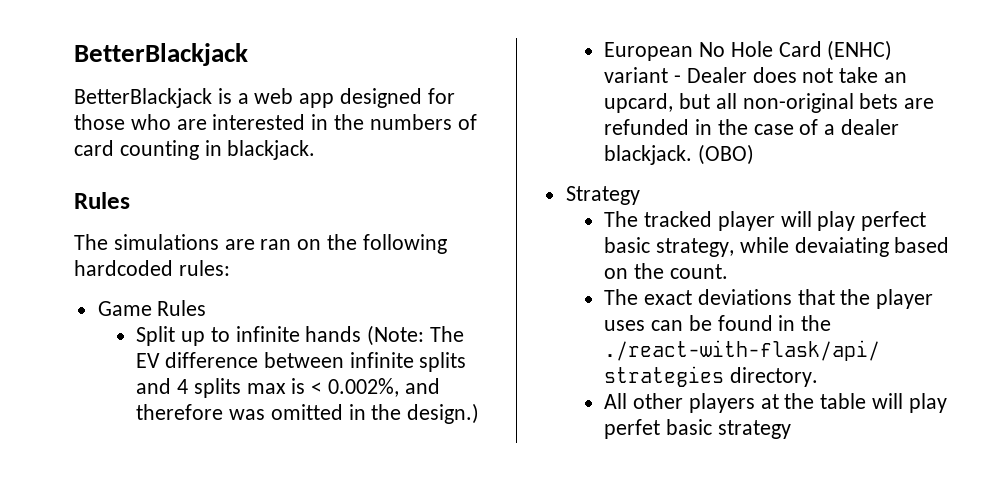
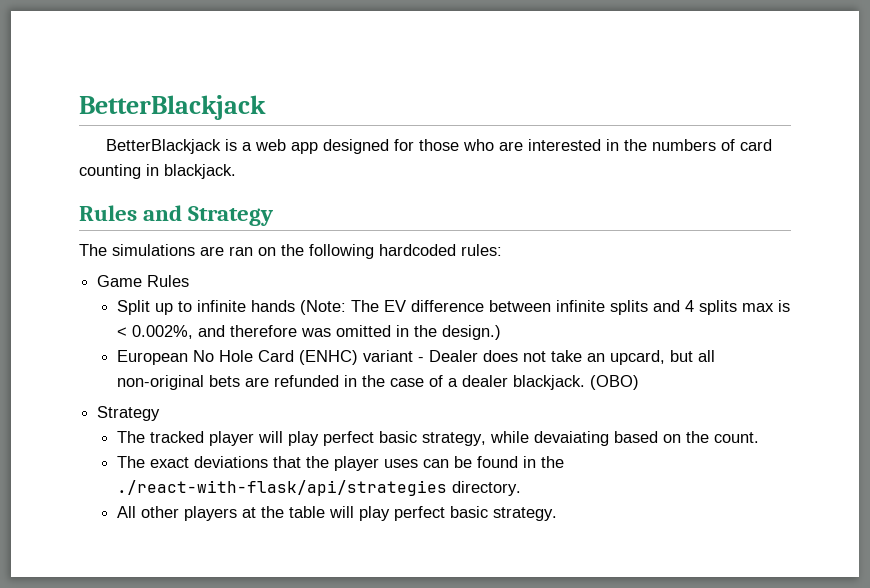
  BetterBlackjack is a web app designed for those who are interested in the numbers of card counting in blackjack.
- Rules
+ Rules and Strategy
- All other players at the table will play perfet basic strategy
+ All other players at the table will play perfect basic strategy.

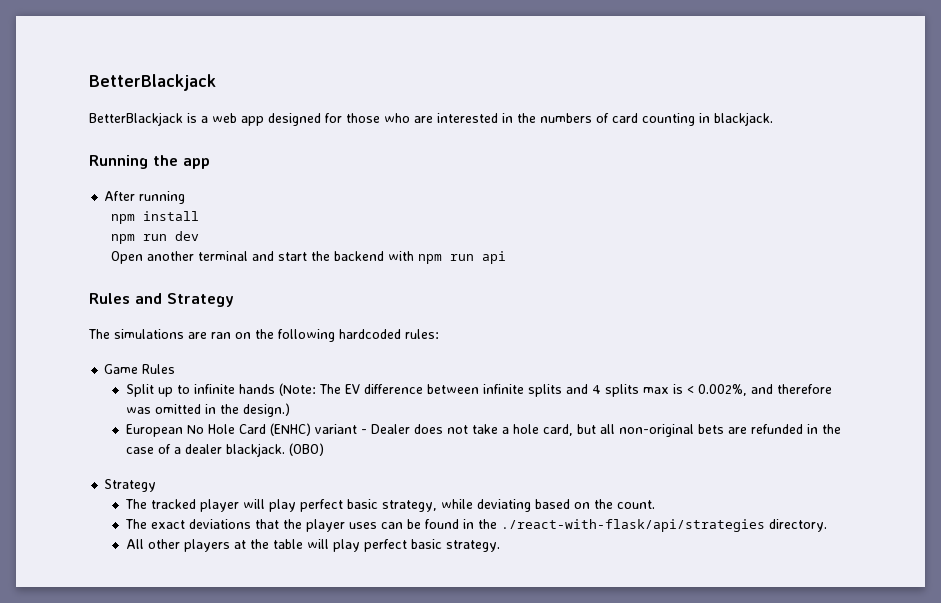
+ Running the app
+ After running
+ npm install
+ npm run dev
+ Open another terminal and start the backend with npm run api
- European No Hole Card (ENHC) variant - Dealer does not take an upcard, but all non-original bets are refunded in the case of a dealer blackjack.
+ European No Hole Card (ENHC) variant - Dealer does not take a hole card, but all non-original bets are refunded in the case of a dealer blackjack.
- The tracked player will play perfect basic strategy, while devaiating based on the count.
+ The tracked player will play perfect basic strategy, while deviating based on the count.

